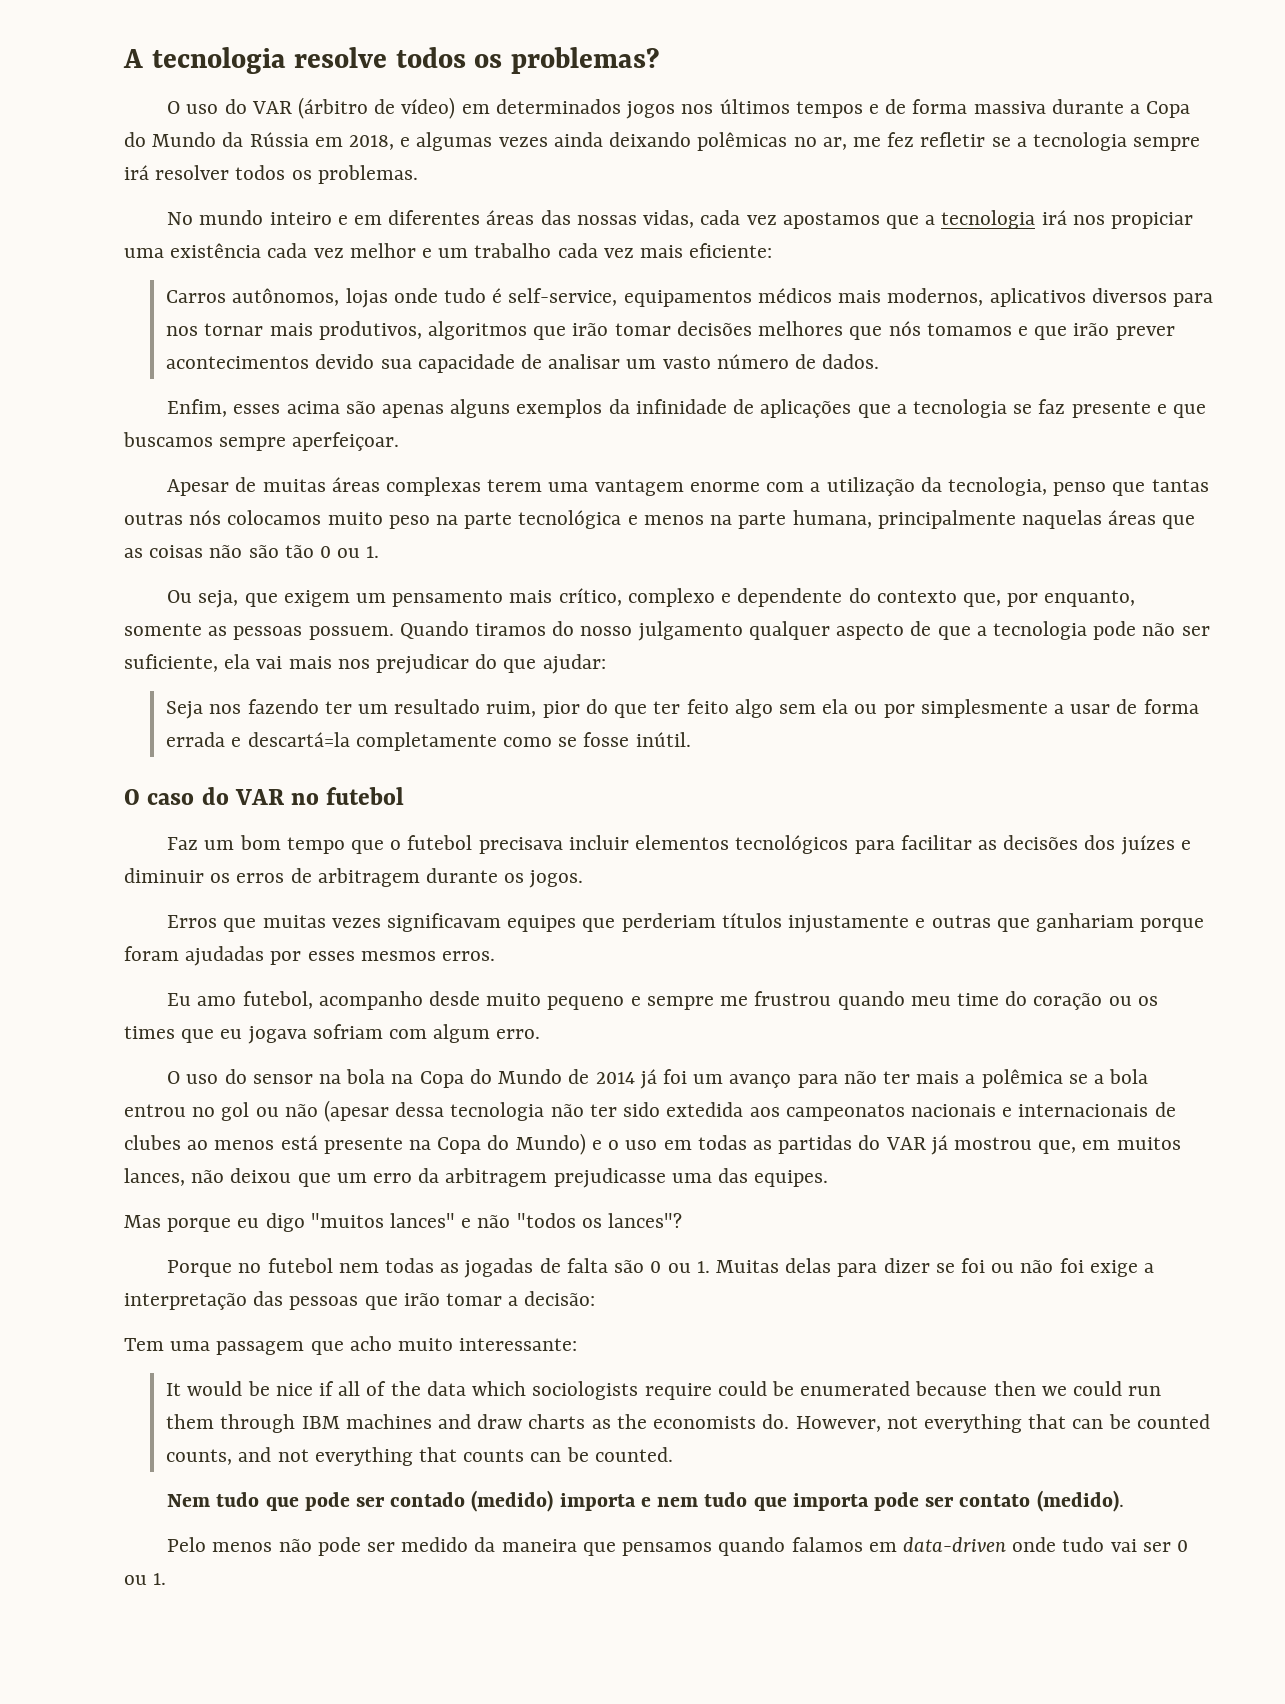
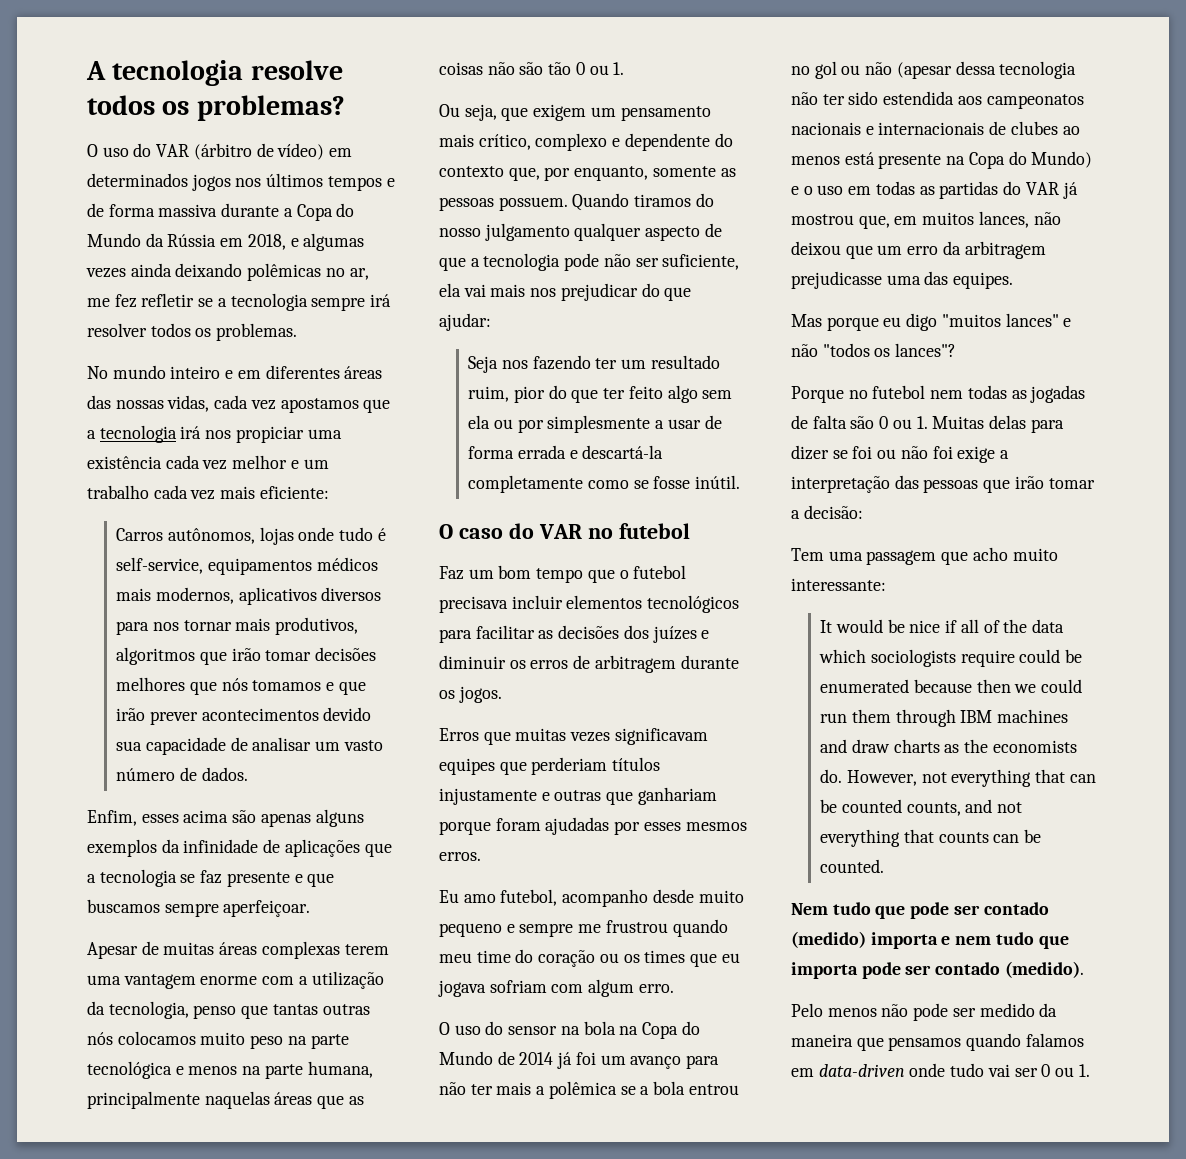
- Seja nos fazendo ter um resultado ruim, pior do que ter feito algo sem ela ou por simplesmente a usar de forma errada e descartá=la completamente como se fosse inútil.
+ Seja nos fazendo ter um resultado ruim, pior do que ter feito algo sem ela ou por simplesmente a usar de forma errada e descartá-la completamente como se fosse inútil.
- O uso do sensor na bola na Copa do Mundo de 2014 já foi um avanço para não ter mais a polêmica se a bola entrou no gol ou não (apesar dessa tecnologia não ter sido extedida aos campeonatos nacionais e internacionais de clubes ao menos está presente na Copa do Mundo) e o uso em todas as partidas do VAR já mostrou que, em muitos lances, não deixou que um erro da arbitragem prejudicasse uma das equipes.
+ O uso do sensor na bola na Copa do Mundo de 2014 já foi um avanço para não ter mais a polêmica se a bola entrou no gol ou não (apesar dessa tecnologia não ter sido estendida aos campeonatos nacionais e internacionais de clubes ao menos está presente na Copa do Mundo) e o uso em todas as partidas do VAR já mostrou que, em muitos lances, não deixou que um erro da arbitragem prejudicasse uma das equipes.
- Nem tudo que pode ser contado (medido) importa e nem tudo que importa pode ser contato (medido).
+ Nem tudo que pode ser contado (medido) importa e nem tudo que importa pode ser contado (medido).

